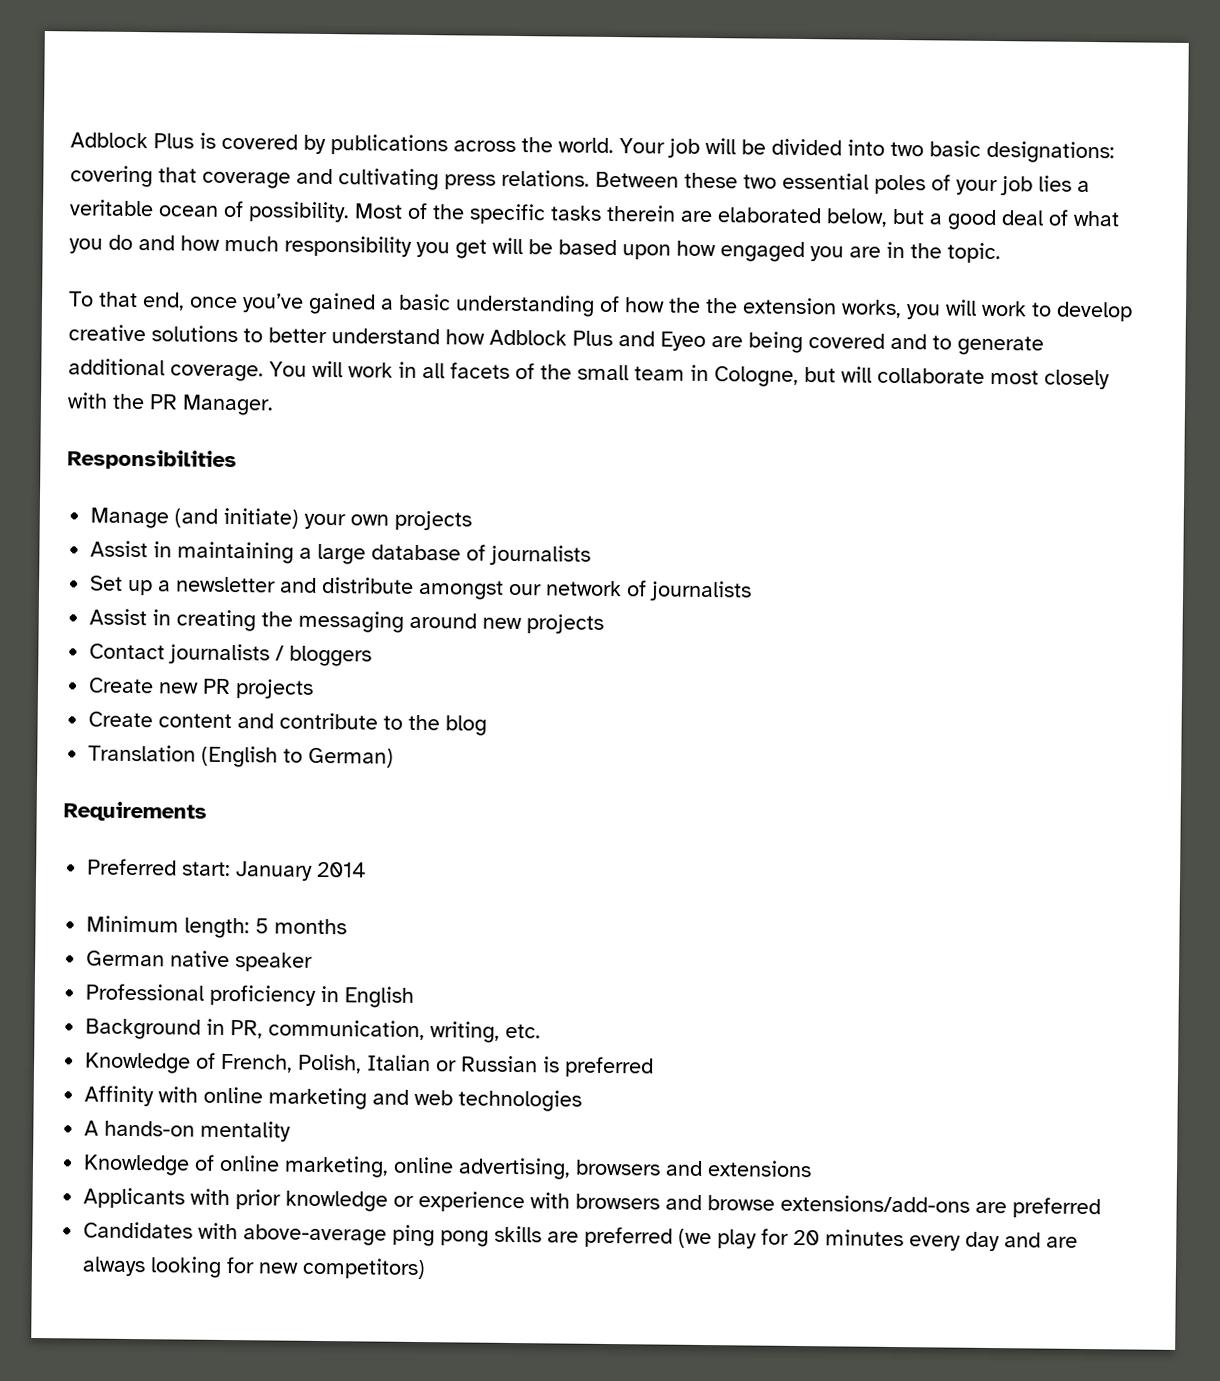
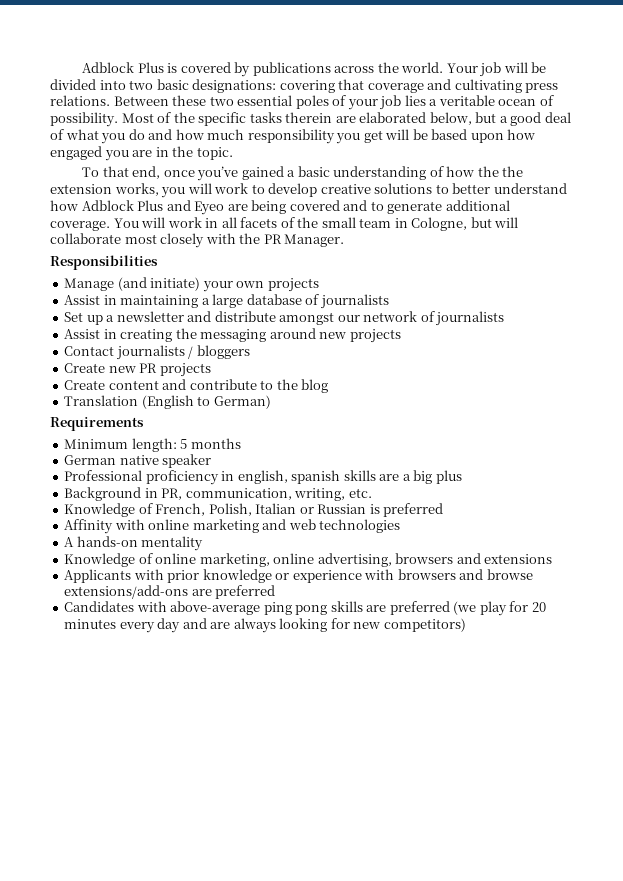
- Preferred start: January 2014
- Professional proficiency in English
+ Professional proficiency in english, spanish skills are a big plus

